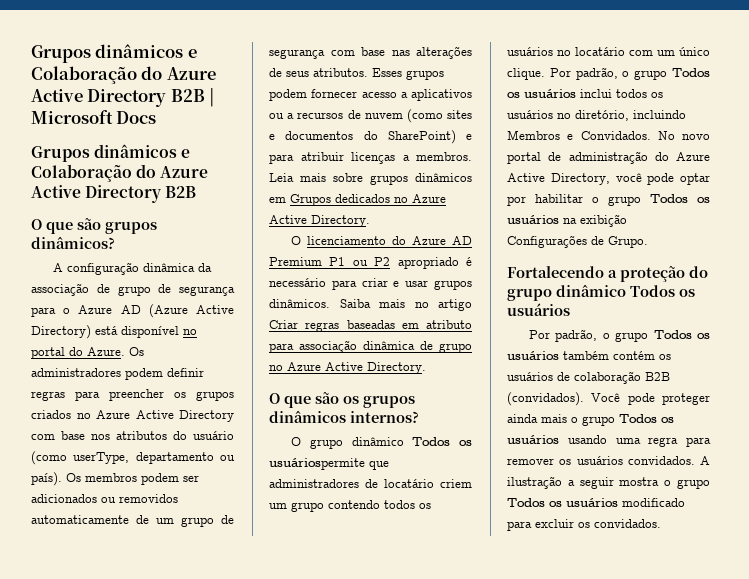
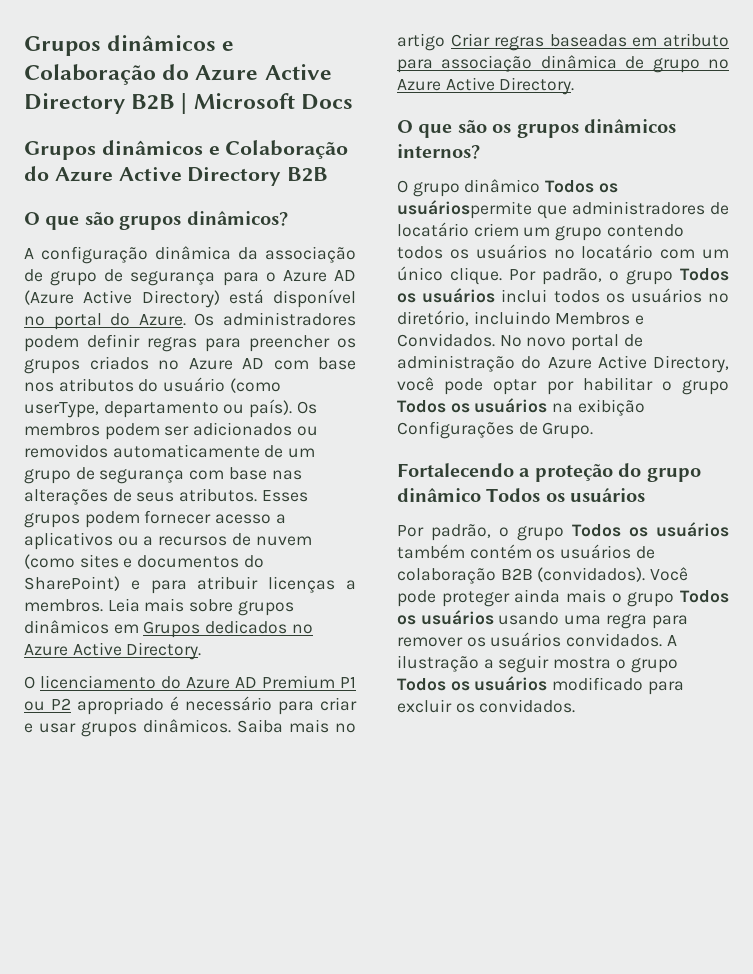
- Os administradores podem definir regras para preencher os grupos criados no Azure Active Directory com base nos atributos do usuário (como userType, departamento ou país).
+ Os administradores podem definir regras para preencher os grupos criados no Azure AD com base nos atributos do usuário (como userType, departamento ou país).

